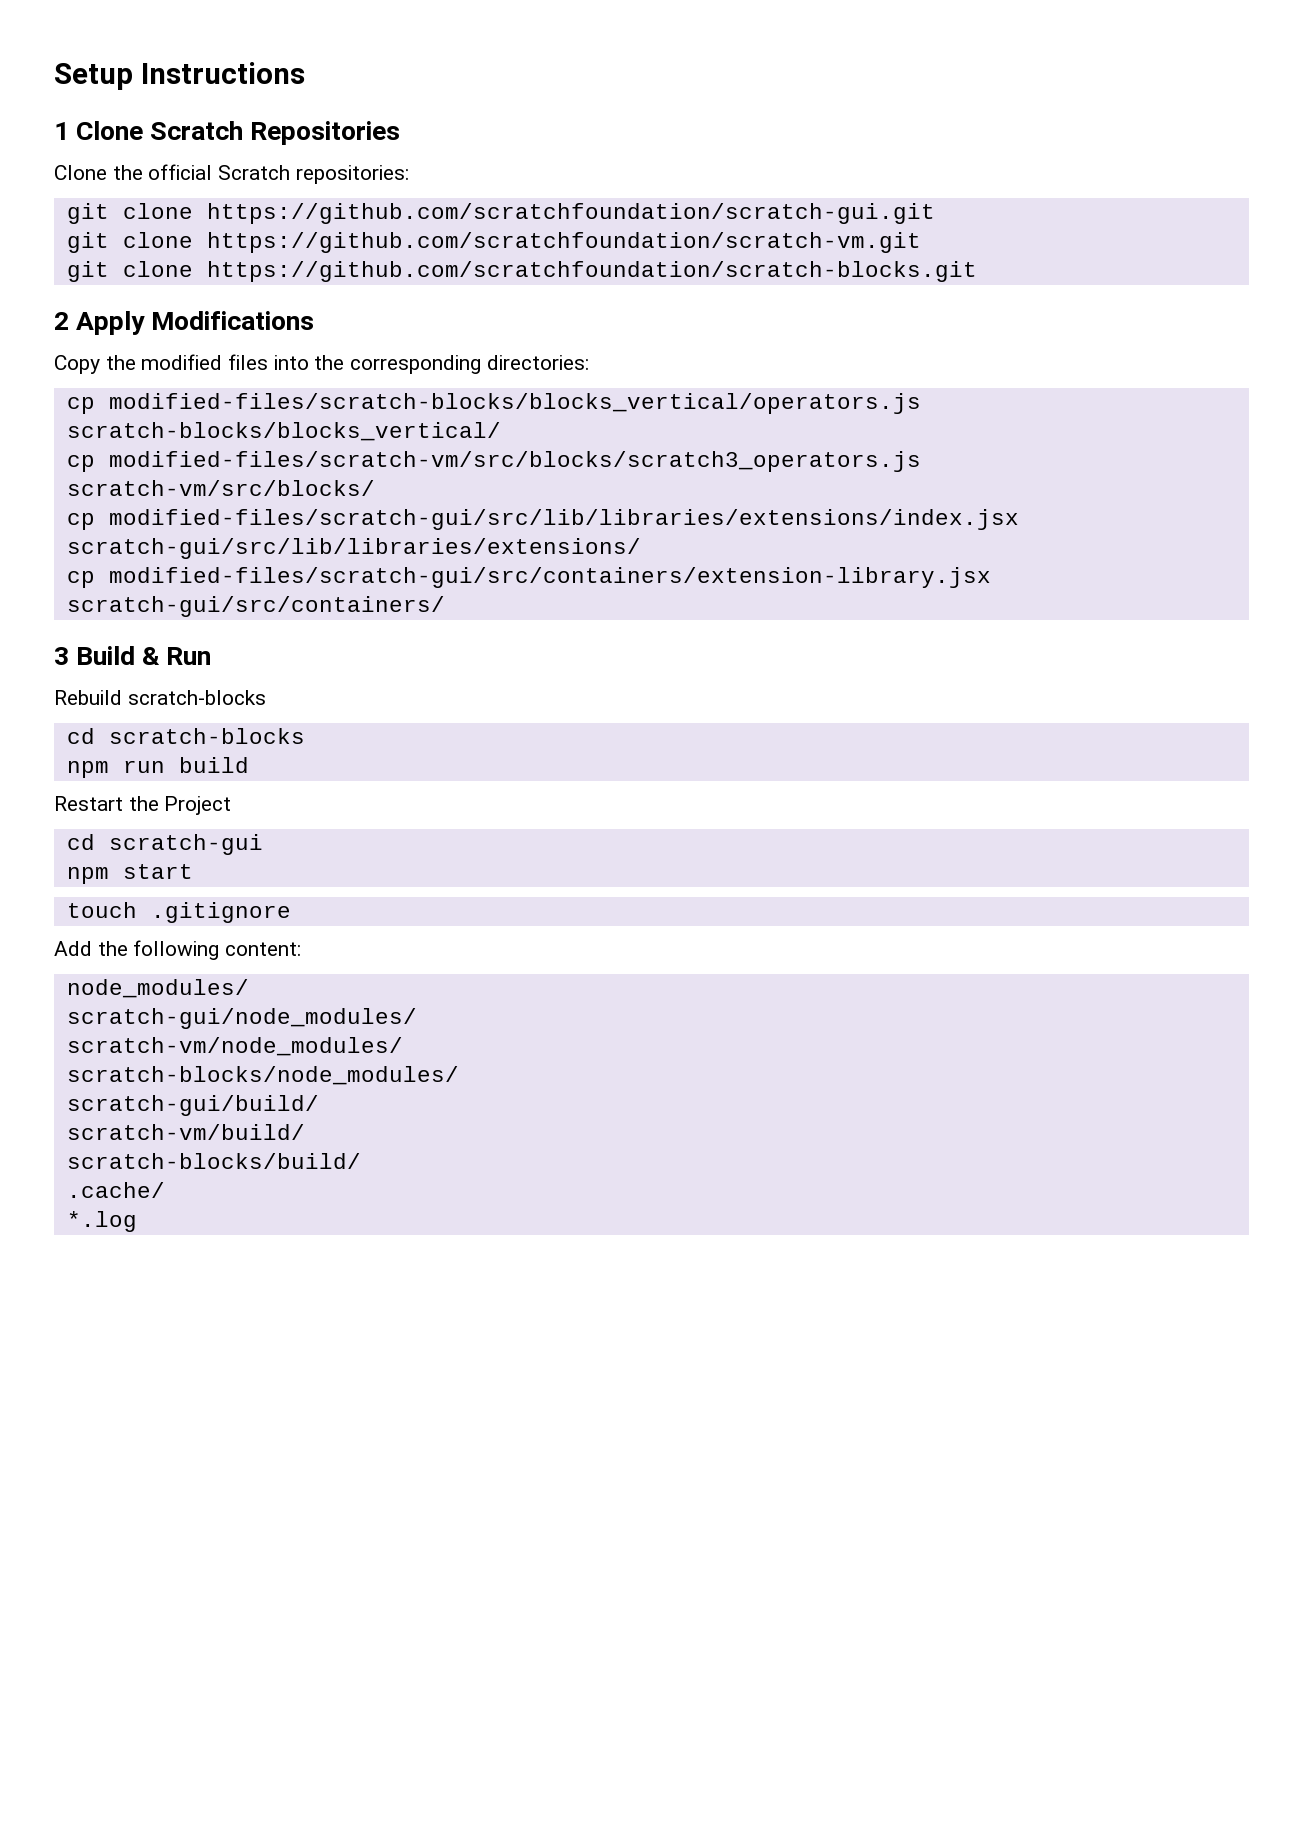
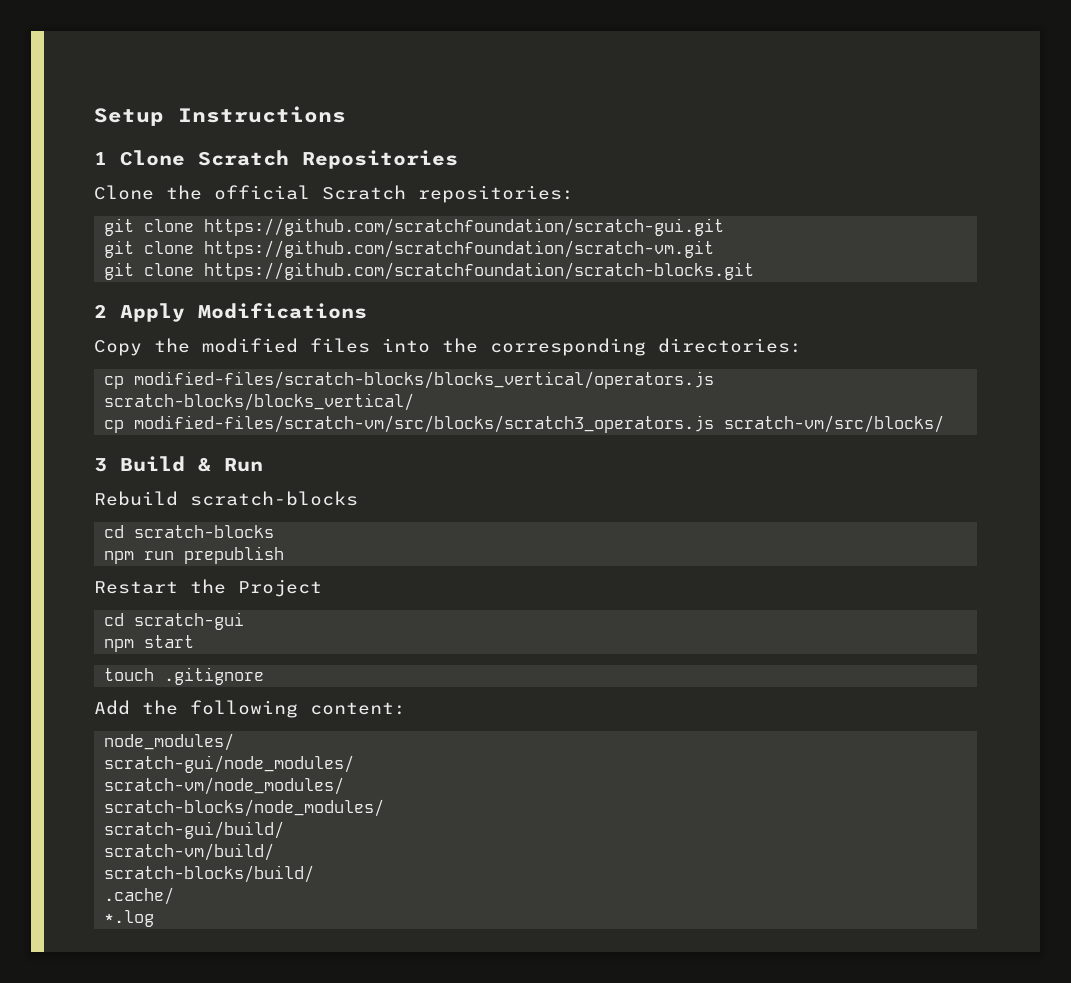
- cp modified-files/scratch-gui/src/lib/libraries/extensions/index.jsx scratch-gui/src/lib/libraries/extensions/
- cp modified-files/scratch-gui/src/containers/extension-library.jsx scratch-gui/src/containers/
- npm run build
+ npm run prepublish

